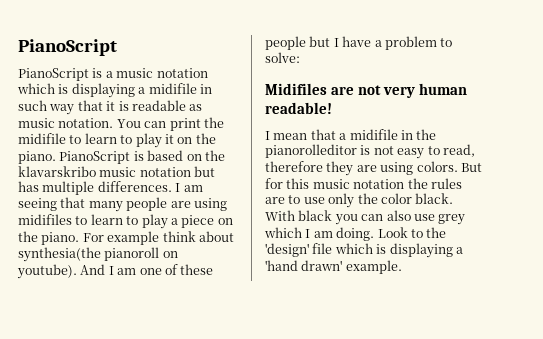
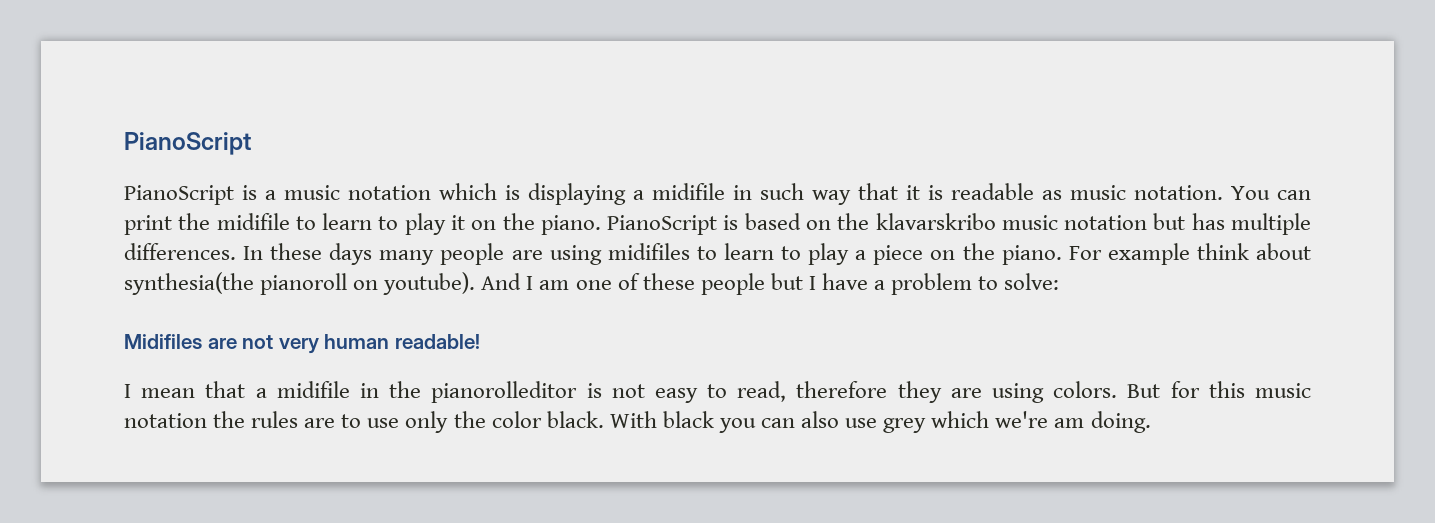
- I am seeing that many people are using midifiles to learn to play a piece on the piano.
+ In these days many people are using midifiles to learn to play a piece on the piano.
- With black you can also use grey which I am doing. Look to the 'design' file which is displaying a 'hand drawn' example.
+ With black you can also use grey which we're am doing.

